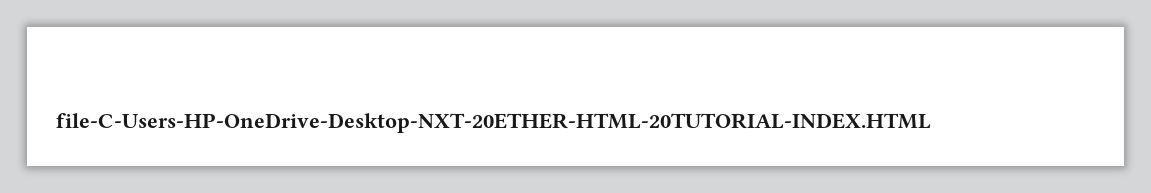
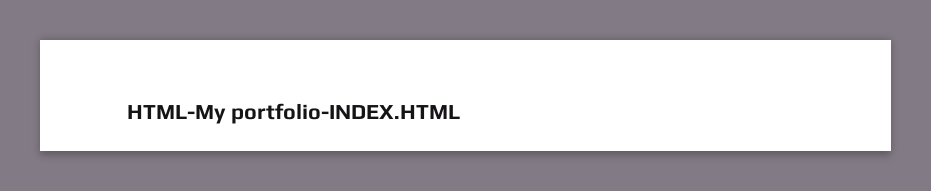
- file-C-Users-HP-OneDrive-Desktop-NXT-20ETHER-HTML-20TUTORIAL-INDEX.HTML
+ HTML-My portfolio-INDEX.HTML

